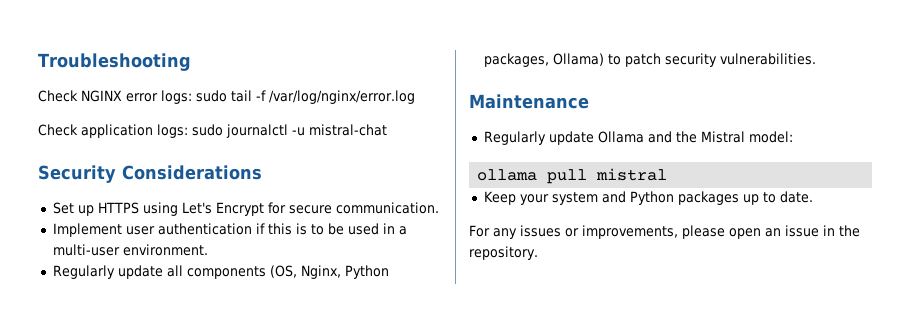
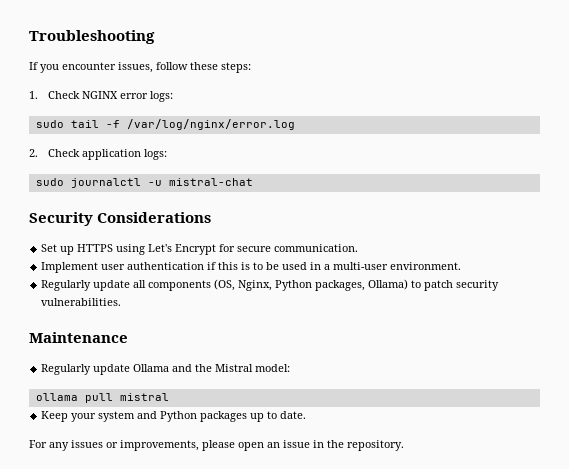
- Check NGINX error logs: sudo tail -f /var/log/nginx/error.log
+ If you encounter issues, follow these steps:
+ 1. Check NGINX error logs:
+ sudo tail -f /var/log/nginx/error.log
- Check application logs: sudo journalctl -u mistral-chat
+ 2. Check application logs:
+ sudo journalctl -u mistral-chat

